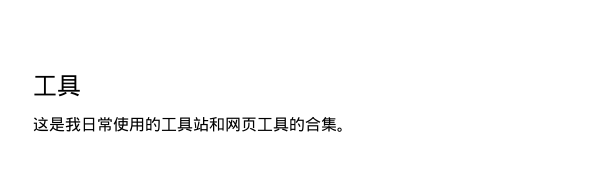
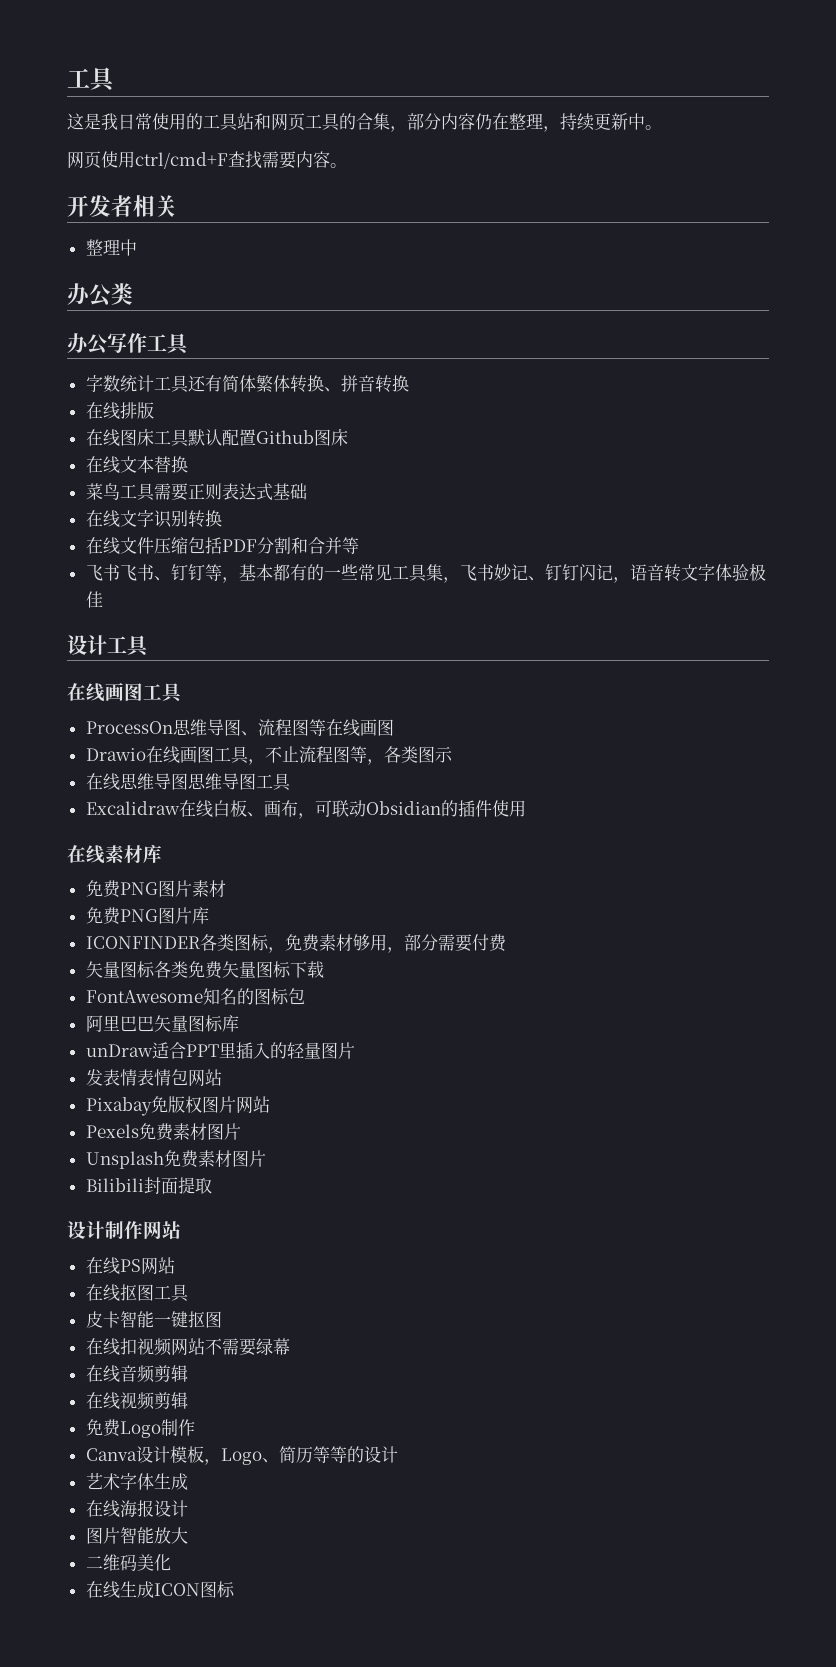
- 这是我日常使用的工具站和网页工具的合集。
+ 这是我日常使用的工具站和网页工具的合集，部分内容仍在整理，持续更新中。
+ 网页使用ctrl/cmd+F查找需要内容。
+ 开发者相关
+ 整理中
+ 办公类
+ 办公写作工具
+ 字数统计工具还有简体繁体转换、拼音转换
+ 在线排版
+ 在线图床工具默认配置Github图床
+ 在线文本替换
+ 菜鸟工具需要正则表达式基础
+ 在线文字识别转换
+ 在线文件压缩包括PDF分割和合并等
+ 飞书飞书、钉钉等，基本都有的一些常见工具集，飞书妙记、钉钉闪记，语音转文字体验极佳
+ 设计工具
+ 在线画图工具
+ ProcessOn思维导图、流程图等在线画图
+ Drawio在线画图工具，不止流程图等，各类图示
+ 在线思维导图思维导图工具
+ Excalidraw在线白板、画布，可联动Obsidian的插件使用
+ 在线素材库
+ 免费PNG图片素材
+ 免费PNG图片库
+ ICONFINDER各类图标，免费素材够用，部分需要付费
+ 矢量图标各类免费矢量图标下载
+ FontAwesome知名的图标包
+ 阿里巴巴矢量图标库
+ unDraw适合PPT里插入的轻量图片
+ 发表情表情包网站
+ Pixabay免版权图片网站
+ Pexels免费素材图片
+ Unsplash免费素材图片
+ Bilibili封面提取
+ 设计制作网站
+ 在线PS网站
+ 在线抠图工具
+ 皮卡智能一键抠图
+ 在线扣视频网站不需要绿幕
+ 在线音频剪辑
+ 在线视频剪辑
+ 免费Logo制作
+ Canva设计模板，Logo、简历等等的设计
+ 艺术字体生成
+ 在线海报设计
+ 图片智能放大
+ 二维码美化
+ 在线生成ICON图标

